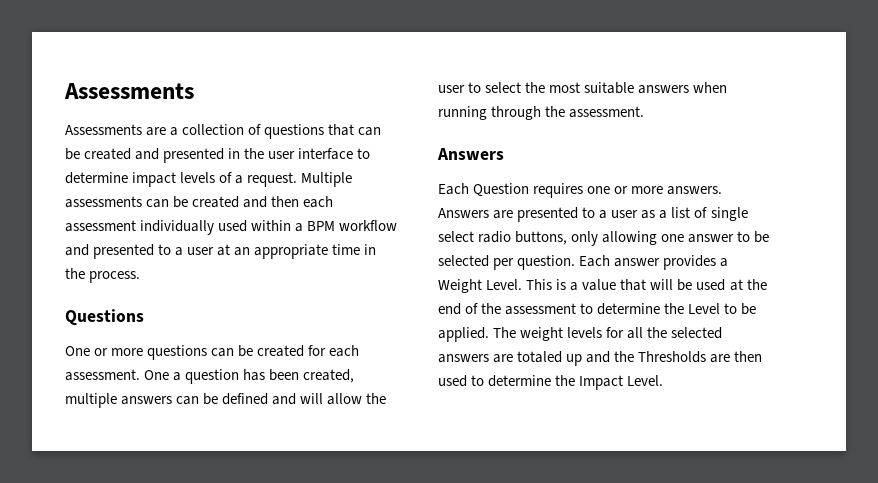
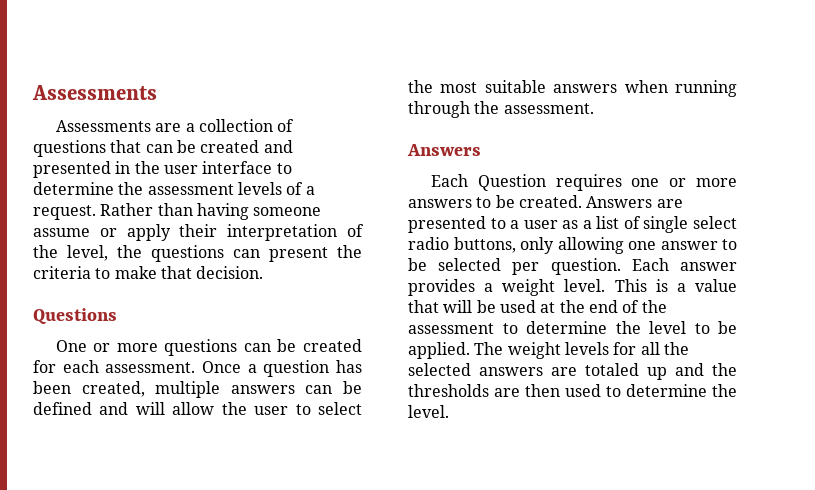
- Assessments are a collection of questions that can be created and presented in the user interface to determine impact levels of a request.
+ Assessments are a collection of questions that can be created and presented in the user interface to determine the assessment levels of a request.
- Multiple assessments can be created and then each assessment individually used within a BPM workflow and presented to a user at an appropriate time in the process.
+ Rather than having someone assume or apply their interpretation of the level, the questions can present the criteria to make that decision.
- One a question has been created, multiple answers can be defined and will allow the user to select the most suitable answers when running through the assessment.
+ Once a question has been created, multiple answers can be defined and will allow the user to select the most suitable answers when running through the assessment.
- Each Question requires one or more answers.
+ Each Question requires one or more answers to be created.
- Each answer provides a Weight Level.
+ Each answer provides a weight level.
- This is a value that will be used at the end of the assessment to determine the Level to be applied.
+ This is a value that will be used at the end of the assessment to determine the level to be applied.
- The weight levels for all the selected answers are totaled up and the Thresholds are then used to determine the Impact Level.
+ The weight levels for all the selected answers are totaled up and the thresholds are then used to determine the level.

